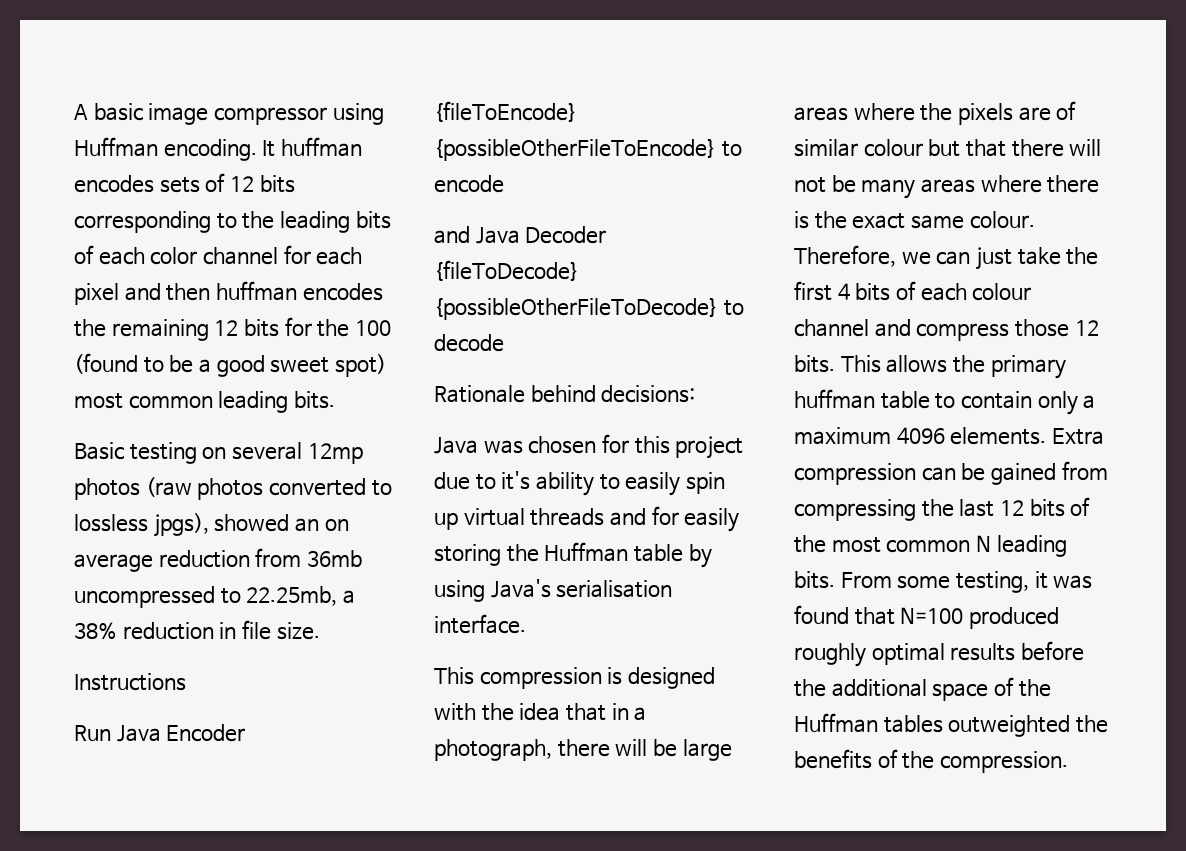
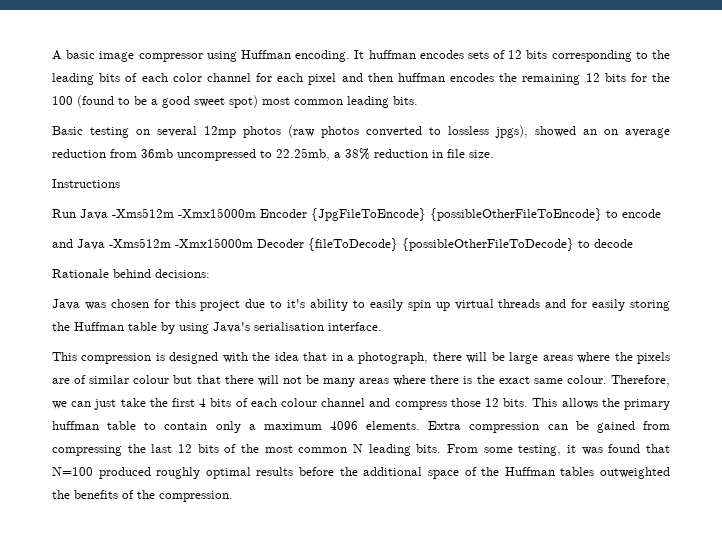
- Run Java Encoder {fileToEncode} {possibleOtherFileToEncode} to encode
+ Run Java -Xms512m -Xmx15000m Encoder {JpgFileToEncode} {possibleOtherFileToEncode} to encode
- and Java Decoder {fileToDecode} {possibleOtherFileToDecode} to decode
+ and Java -Xms512m -Xmx15000m Decoder {fileToDecode} {possibleOtherFileToDecode} to decode

